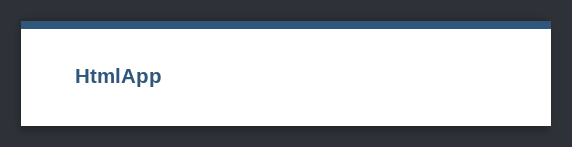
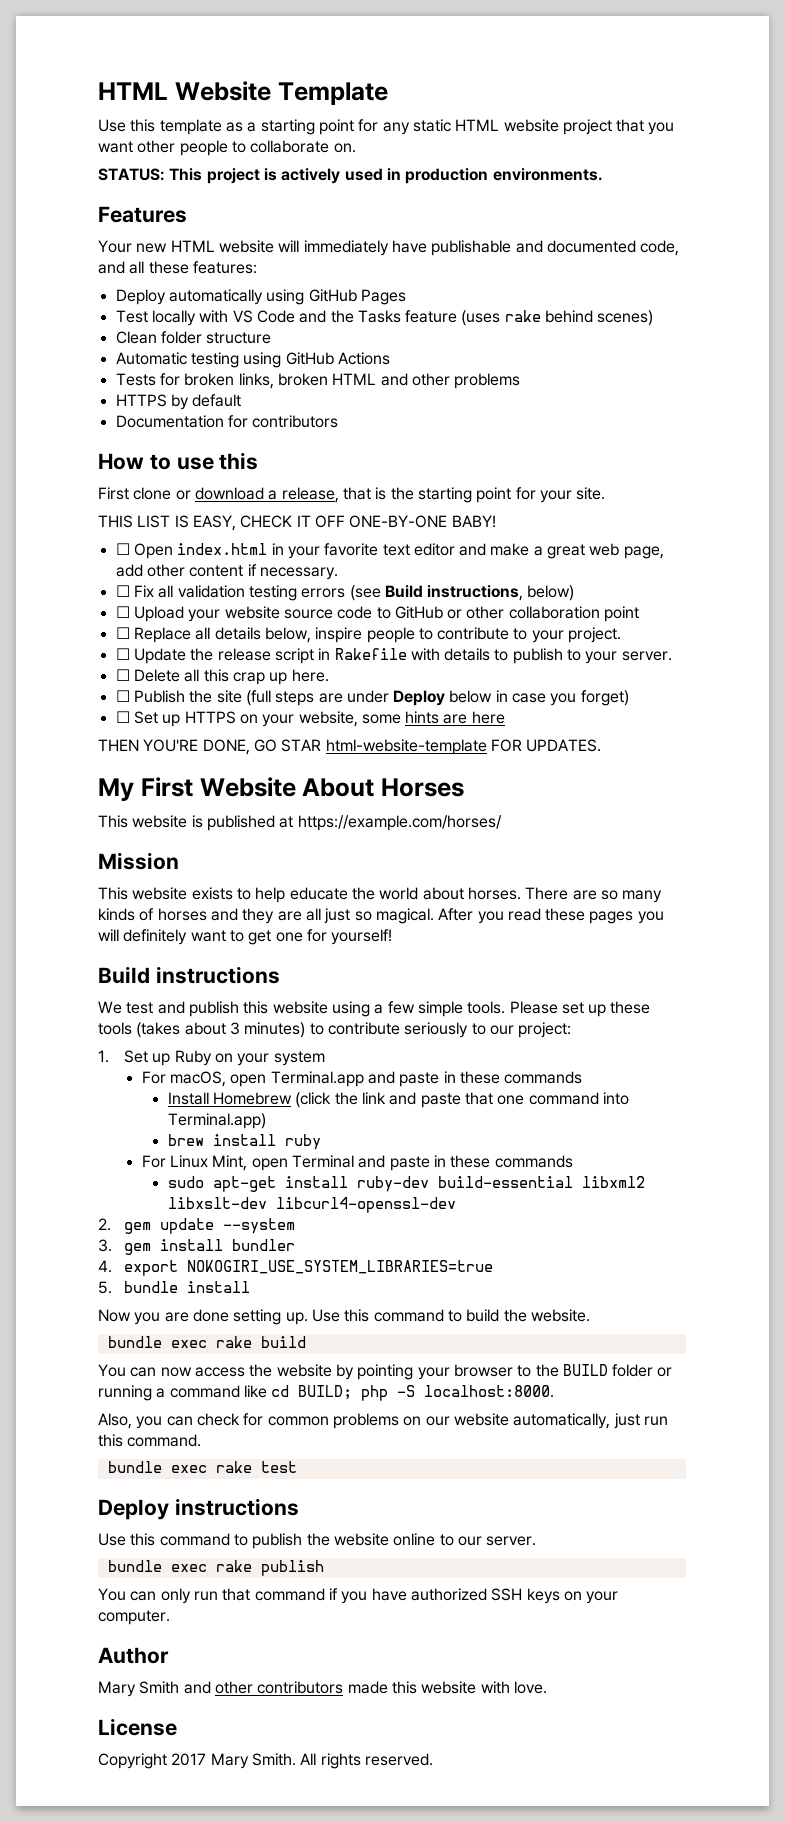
- HtmlApp
+ HTML Website Template
+ Use this template as a starting point for any static HTML website project that you want other people to collaborate on.
+ STATUS: This project is actively used in production environments.
+ Features
+ Your new HTML website will immediately have publishable and documented code, and all these features:
+ Deploy automatically using GitHub Pages
+ Test locally with VS Code and the Tasks feature (uses rake behind scenes)
+ Clean folder structure
+ Automatic testing using GitHub Actions
+ Tests for broken links, broken HTML and other problems
+ HTTPS by default
+ Documentation for contributors
+ How to use this
+ First clone or download a release, that is the starting point for your site.
+ THIS LIST IS EASY, CHECK IT OFF ONE-BY-ONE BABY!
+ ☐ Open index.html in your favorite text editor and make a great web page, add other content if necessary.
+ ☐ Fix all validation testing errors (see Build instructions, below)
+ ☐ Upload your website source code to GitHub or other collaboration point
+ ☐ Replace all details below, inspire people to contribute to your project.
+ ☐ Update the release script in Rakefile with details to publish to your server.
+ ☐ Delete all this crap up here.
+ ☐ Publish the site (full steps are under Deploy below in case you forget)
+ ☐ Set up HTTPS on your website, some hints are here
+ THEN YOU'RE DONE, GO STAR html-website-template FOR UPDATES.
+ My First Website About Horses
+ This website is published at https://example.com/horses/
+ Mission
+ This website exists to help educate the world about horses. There are so many kinds of horses and they are all just so magical. After you read these pages you will definitely want to get one for yourself!
+ Build instructions
+ We test and publish this website using a few simple tools. Please set up these tools (takes about 3 minutes) to contribute seriously to our project:
+ 1. Set up Ruby on your system
+ For macOS, open Terminal.app and paste in these commands
+ Install Homebrew (click the link and paste that one command into Terminal.app)
+ brew install ruby
+ For Linux Mint, open Terminal and paste in these commands
+ sudo apt-get install ruby-dev build-essential libxml2 libxslt-dev libcurl4-openssl-dev
+ 2. gem update --system
+ 3. gem install bundler
+ 4. export NOKOGIRI_USE_SYSTEM_LIBRARIES=true
+ 5. bundle install
+ Now you are done setting up. Use this command to build the website.
+ bundle exec rake build
+ You can now access the website by pointing your browser to the BUILD folder or running a command like cd BUILD; php -S localhost:8000.
+ Also, you can check for common problems on our website automatically, just run this command.
+ bundle exec rake test
+ Deploy instructions
+ Use this command to publish the website online to our server.
+ bundle exec rake publish
+ You can only run that command if you have authorized SSH keys on your computer.
+ Author
+ Mary Smith and other contributors made this website with love.
+ License
+ Copyright 2017 Mary Smith. All rights reserved.

